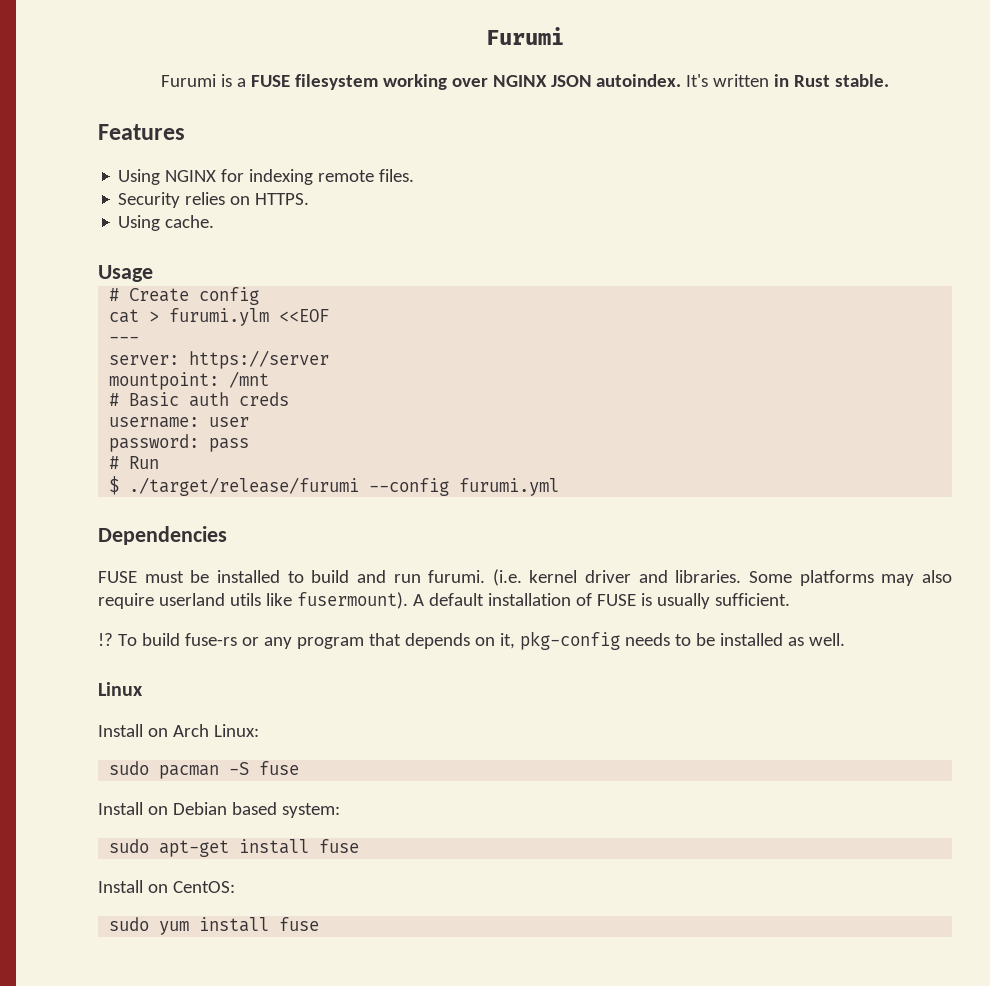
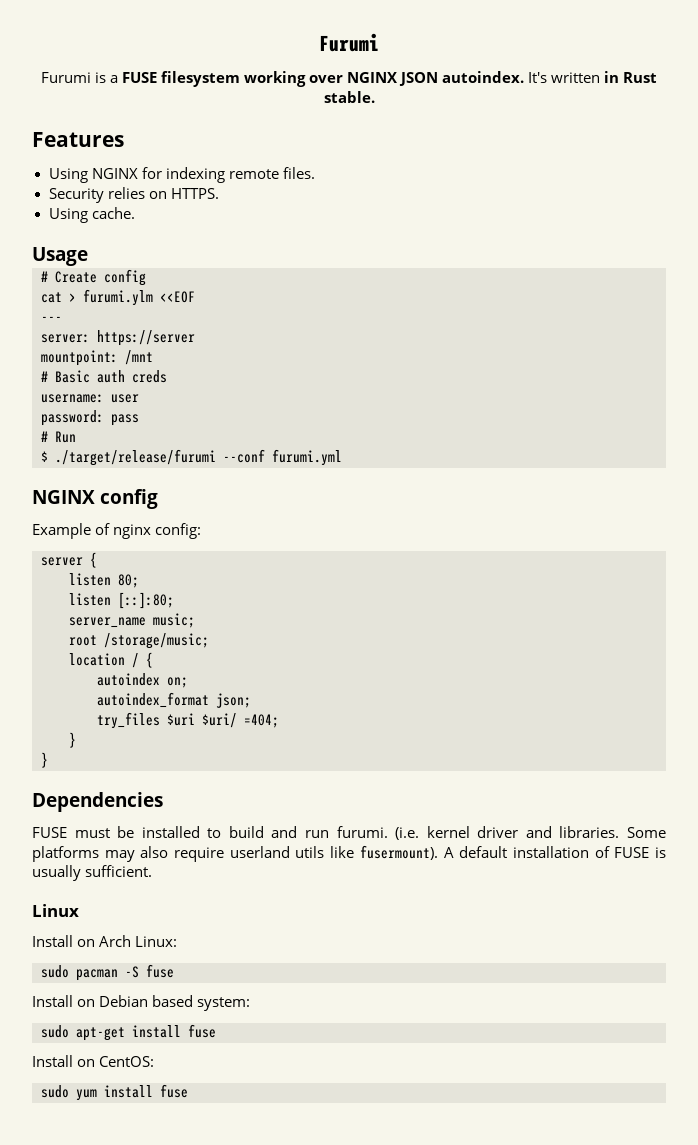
- $ ./target/release/furumi --config furumi.yml
+ $ ./target/release/furumi --conf furumi.yml
+ NGINX config
+ Example of nginx config:
+ server {
+ listen 80;
+ listen [::]:80;
+ server_name music;
+ root /storage/music;
+ location / {
+ autoindex on;
+ autoindex_format json;
+ try_files $uri $uri/ =404;
+ }
+ }
- !? To build fuse-rs or any program that depends on it, pkg-config needs to be installed as well.

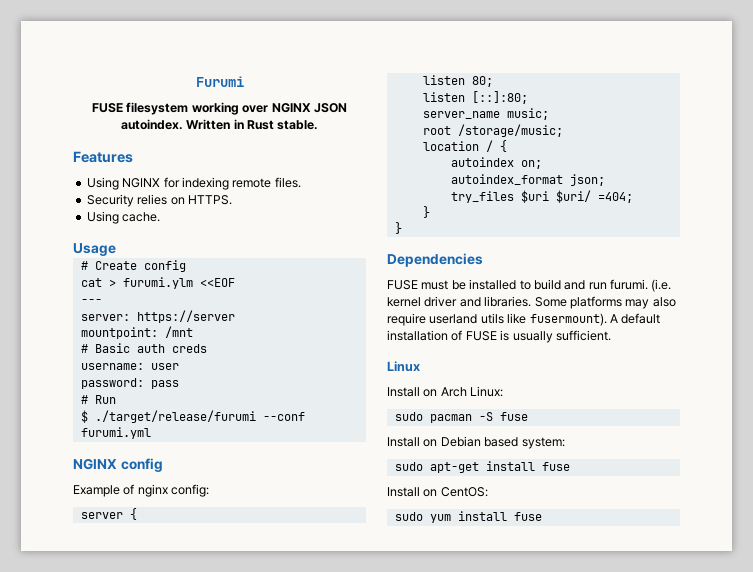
- Furumi is a FUSE filesystem working over NGINX JSON autoindex.
+ FUSE filesystem working over NGINX JSON autoindex.
- It's written in Rust stable.
+ Written in Rust stable.

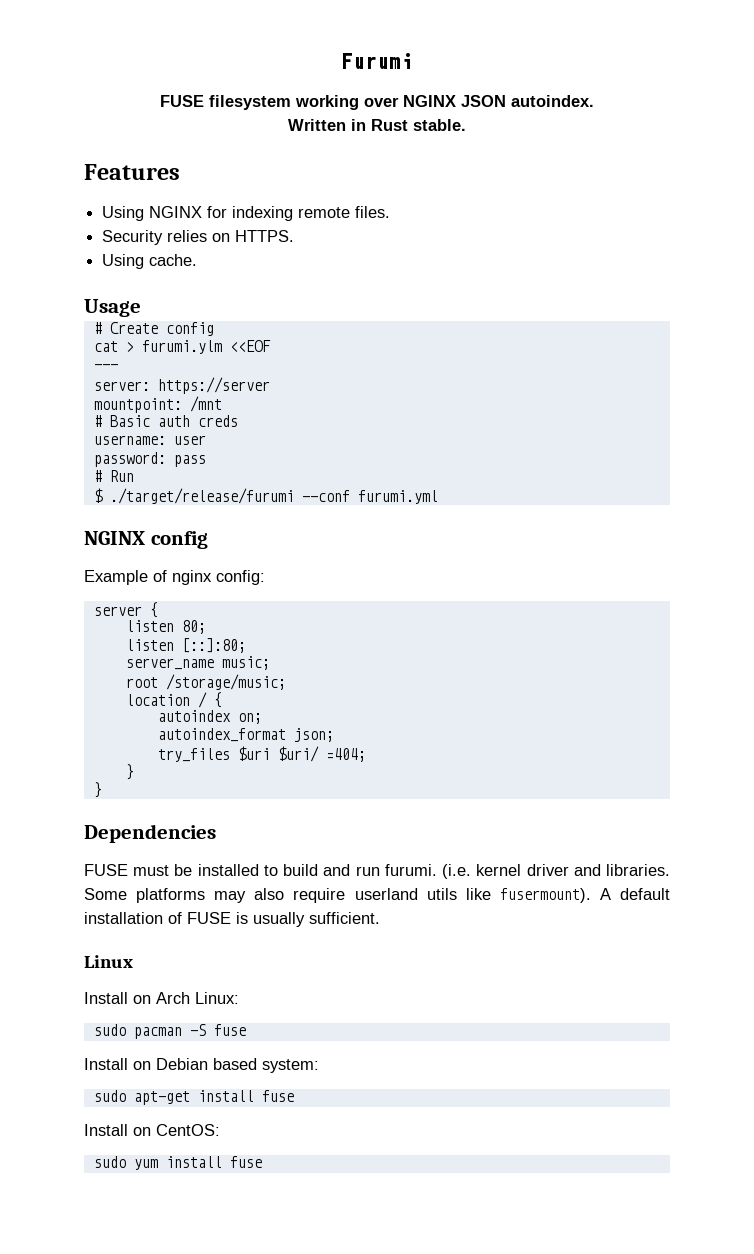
- FUSE filesystem working over NGINX JSON autoindex. Written in Rust stable.
+ FUSE filesystem working over NGINX JSON autoindex.
+ Written in Rust stable.

